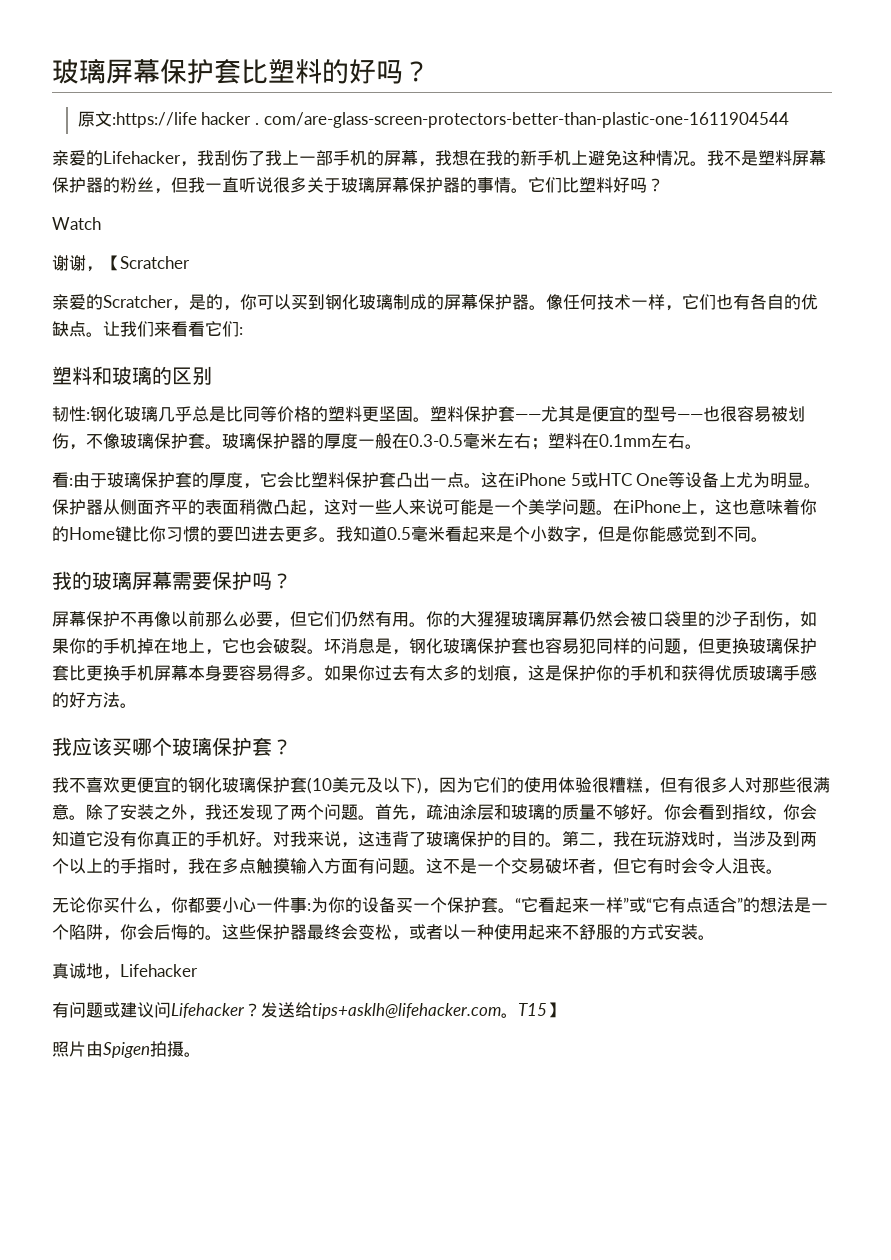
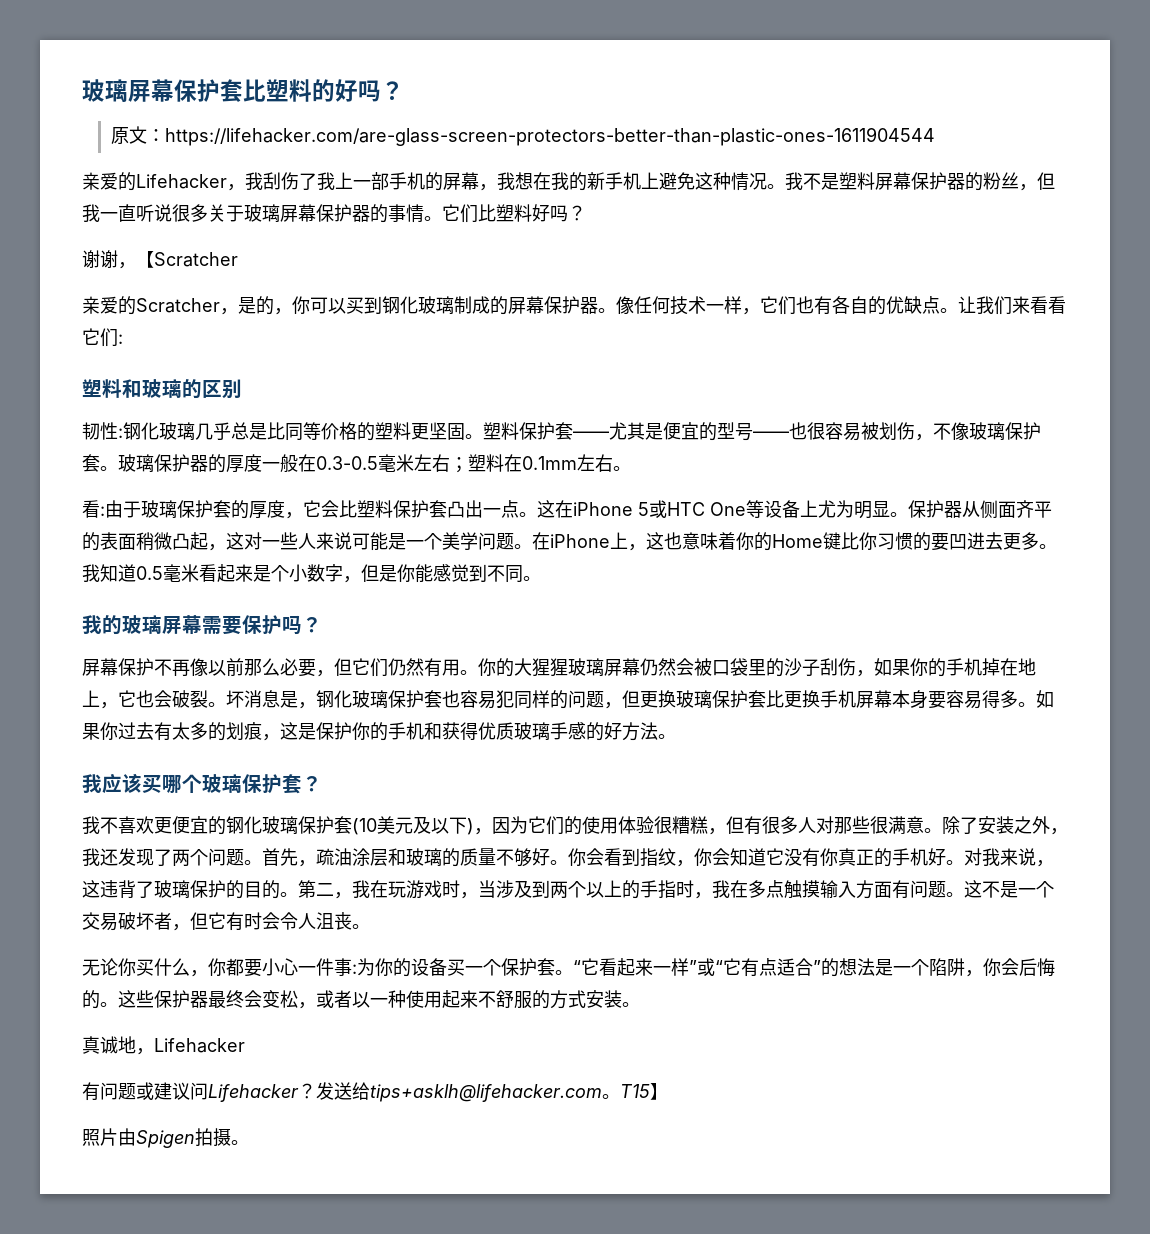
- 原文:https://life hacker . com/are-glass-screen-protectors-better-than-plastic-one-1611904544
+ 原文：https://lifehacker.com/are-glass-screen-protectors-better-than-plastic-ones-1611904544
- Watch

